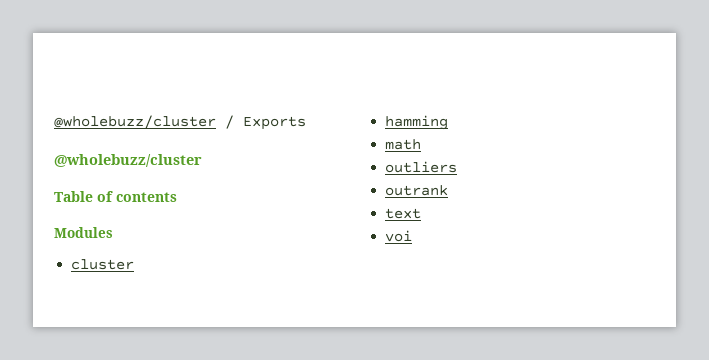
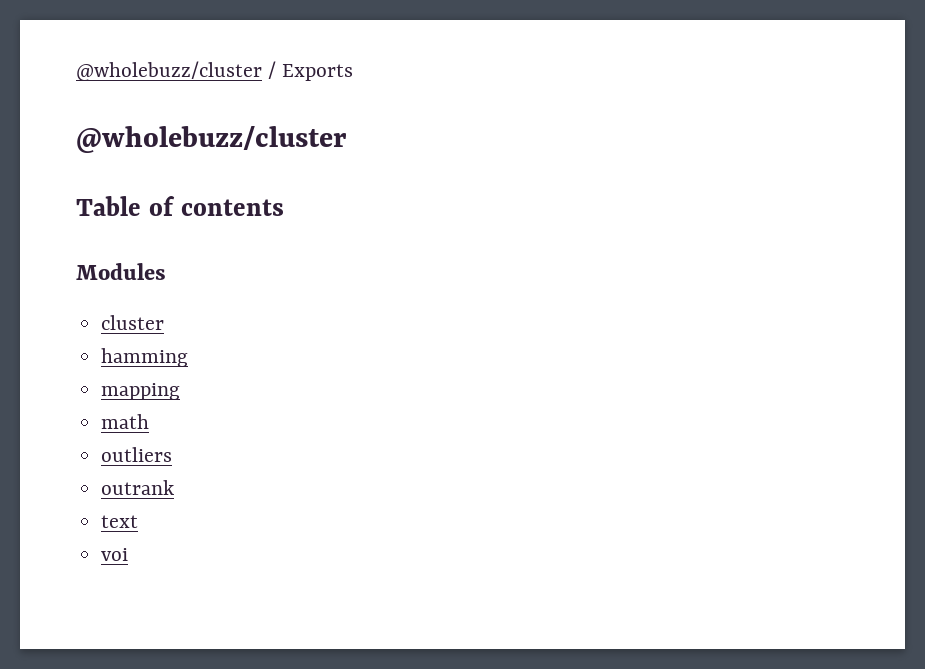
+ mapping

